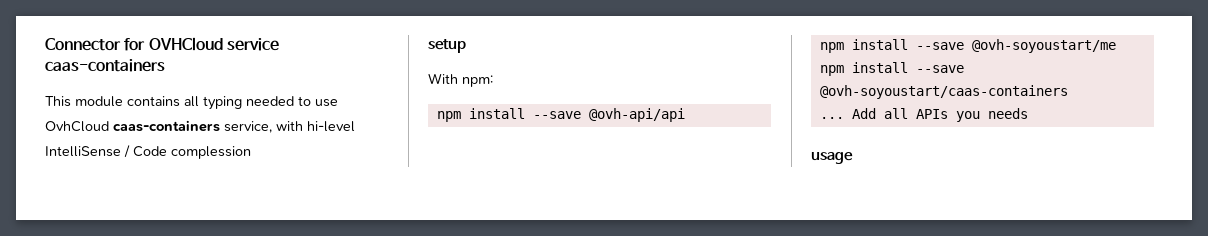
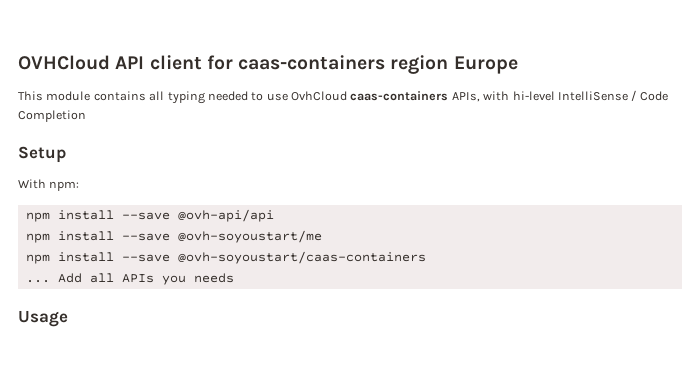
- Connector for OVHCloud service caas-containers
+ OVHCloud API client for caas-containers region Europe
- This module contains all typing needed to use OvhCloud caas-containers service, with hi-level IntelliSense / Code complession
- setup
+ This module contains all typing needed to use OvhCloud caas-containers APIs, with hi-level IntelliSense / Code Completion
+ Setup
- usage
+ Usage

